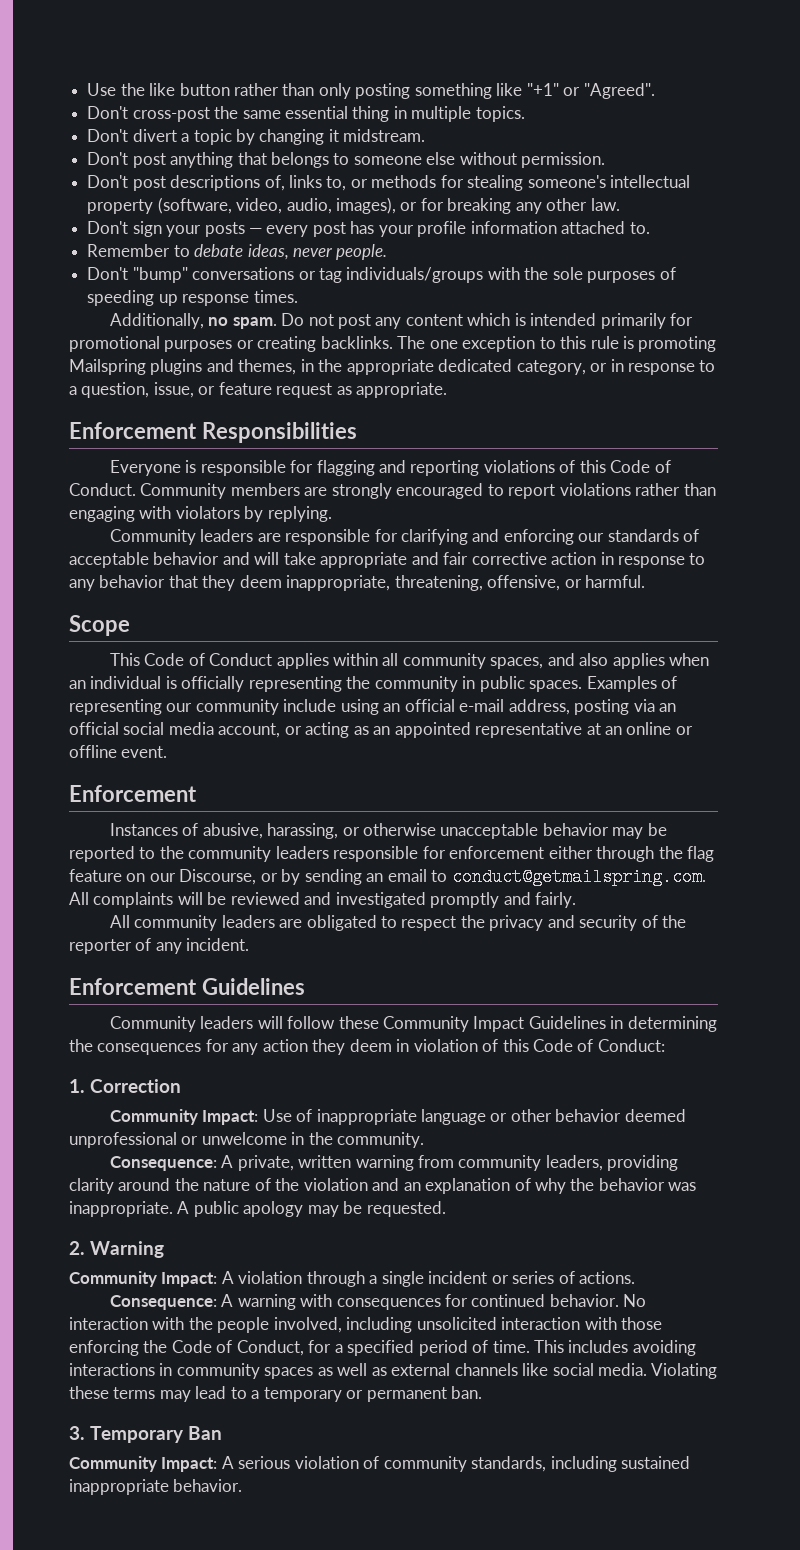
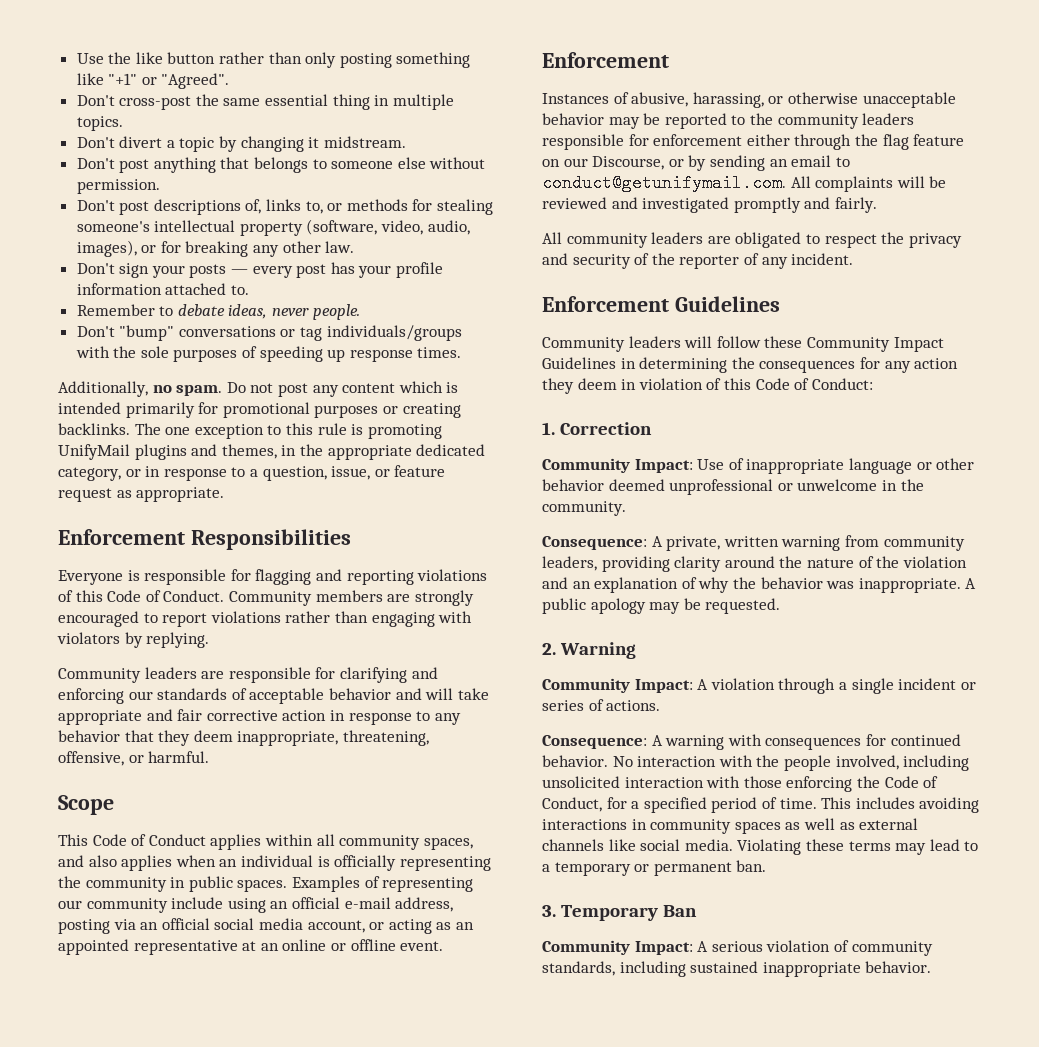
- The one exception to this rule is promoting Mailspring plugins and themes, in the appropriate dedicated category, or in response to a question, issue, or feature request as appropriate.
+ The one exception to this rule is promoting UnifyMail plugins and themes, in the appropriate dedicated category, or in response to a question, issue, or feature request as appropriate.
- Instances of abusive, harassing, or otherwise unacceptable behavior may be reported to the community leaders responsible for enforcement either through the flag feature on our Discourse, or by sending an email to conduct@getmailspring.com. All complaints will be reviewed and investigated promptly and fairly.
+ Instances of abusive, harassing, or otherwise unacceptable behavior may be reported to the community leaders responsible for enforcement either through the flag feature on our Discourse, or by sending an email to conduct@getunifymail.com. All complaints will be reviewed and investigated promptly and fairly.

